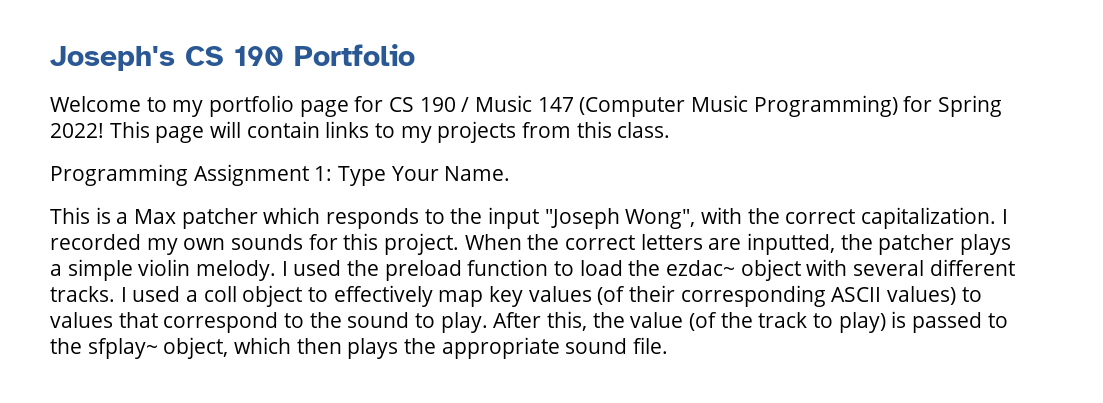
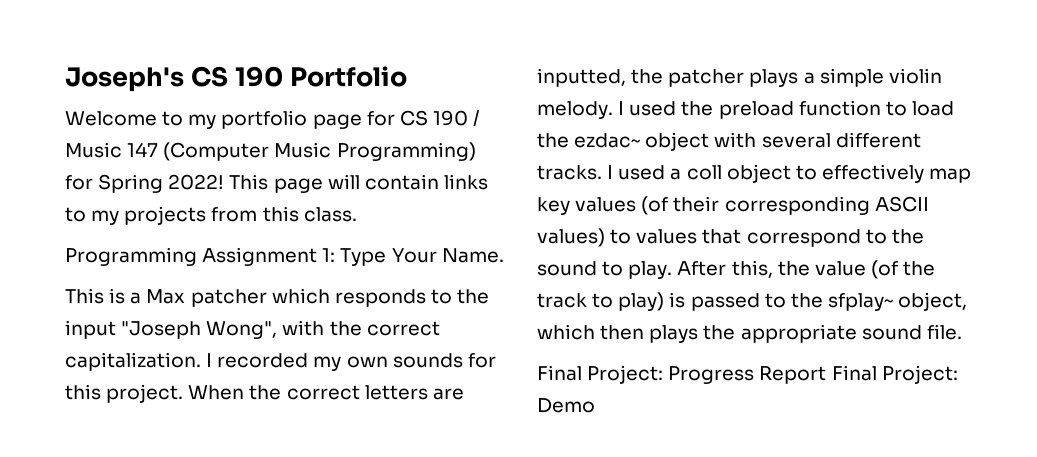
+ Final Project: Progress Report Final Project: Demo

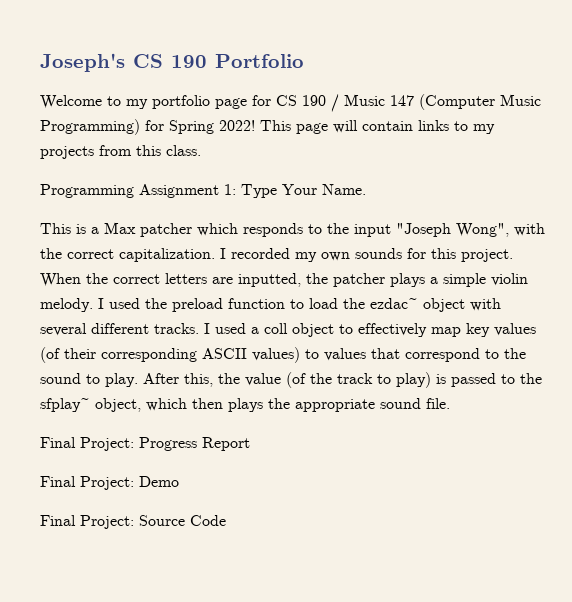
- Final Project: Progress Report Final Project: Demo
+ Final Project: Progress Report
+ Final Project: Demo
+ Final Project: Source Code

